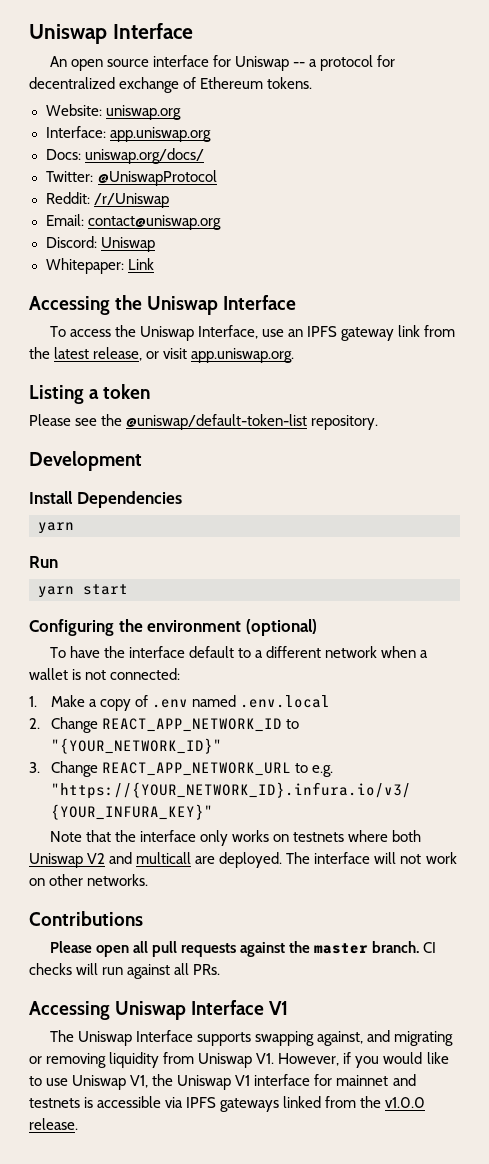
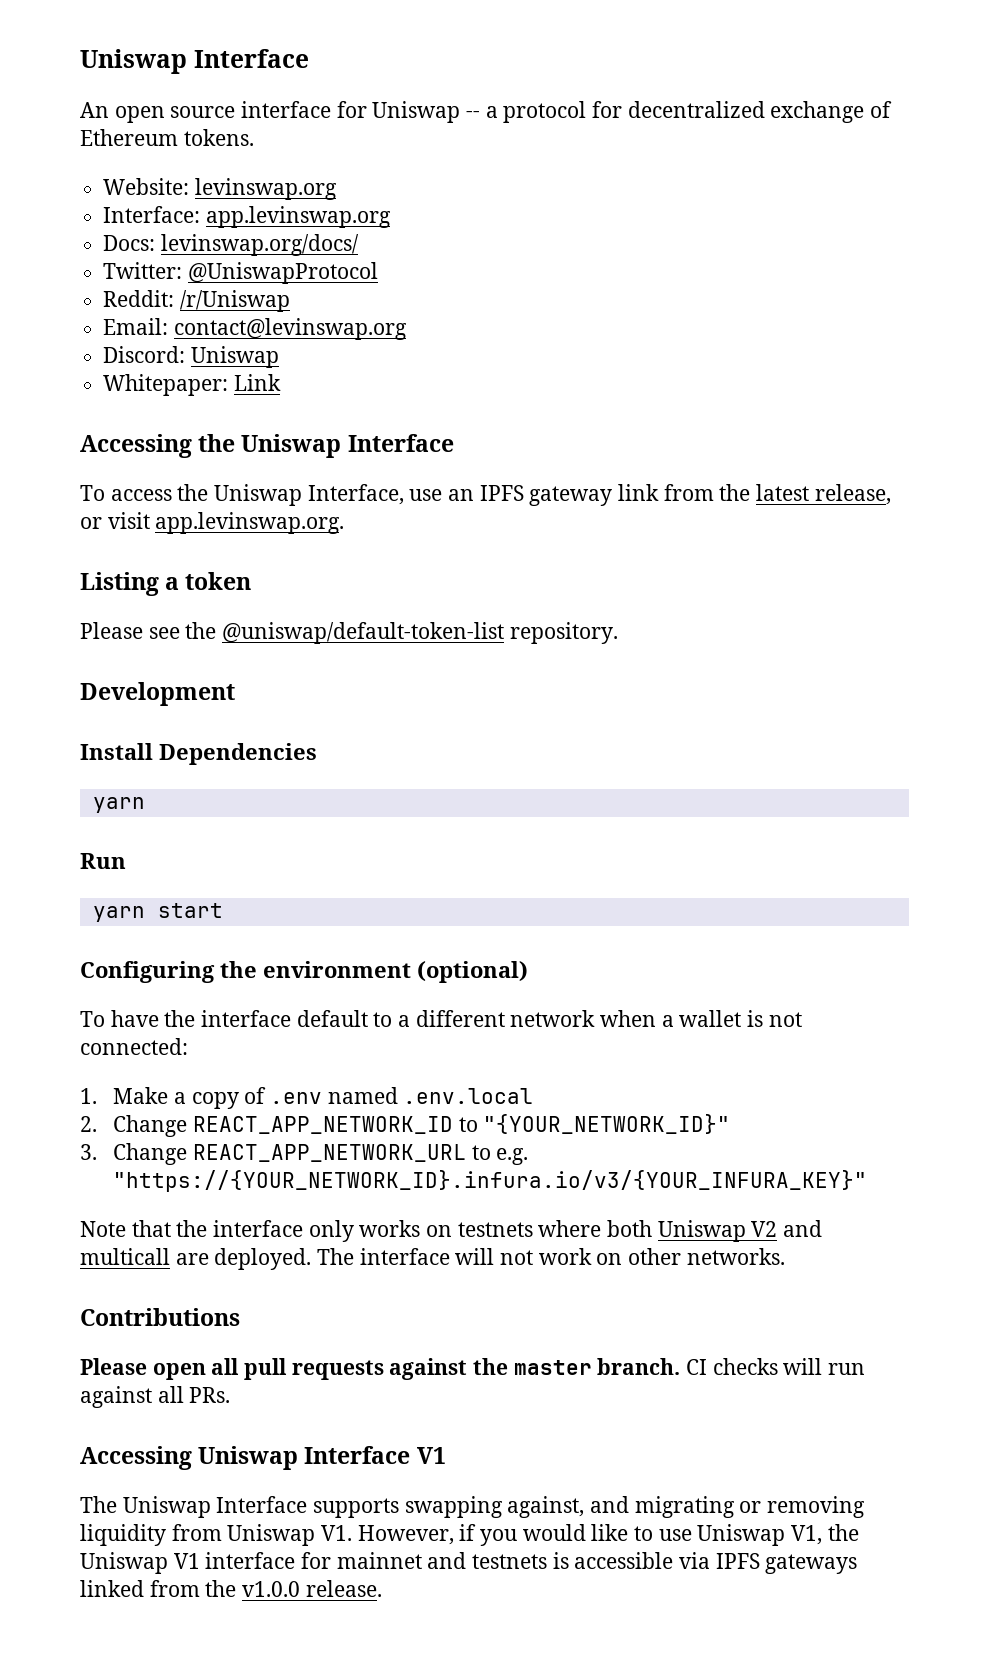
- Website: uniswap.org
+ Website: levinswap.org
- Interface: app.uniswap.org
+ Interface: app.levinswap.org
- Docs: uniswap.org/docs/
+ Docs: levinswap.org/docs/
- Email: contact@uniswap.org
+ Email: contact@levinswap.org
- To access the Uniswap Interface, use an IPFS gateway link from the latest release, or visit app.uniswap.org.
+ To access the Uniswap Interface, use an IPFS gateway link from the latest release, or visit app.levinswap.org.

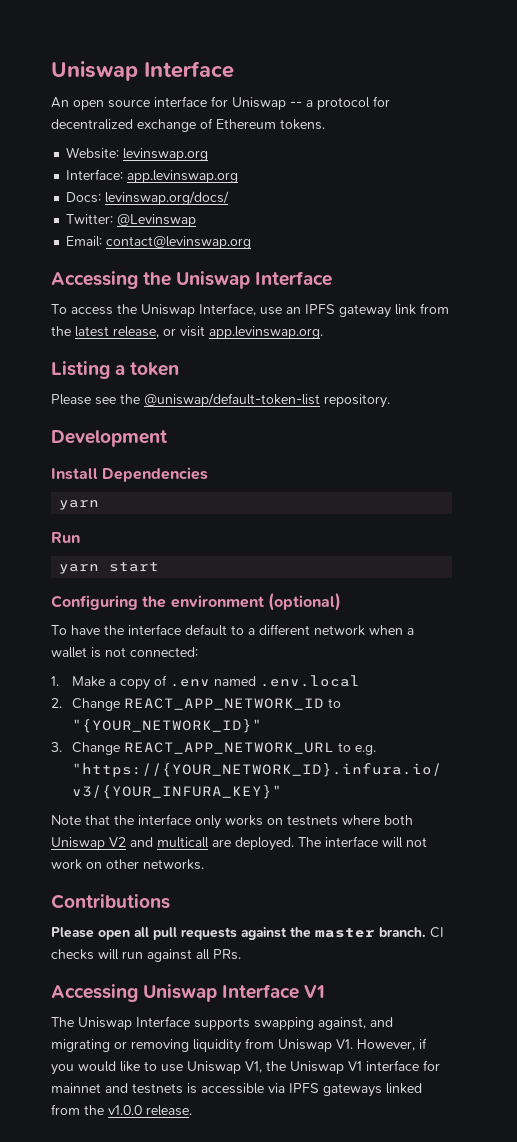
- Twitter: @UniswapProtocol
- Reddit: /r/Uniswap
+ Twitter: @Levinswap
- Discord: Uniswap
- Whitepaper: Link

